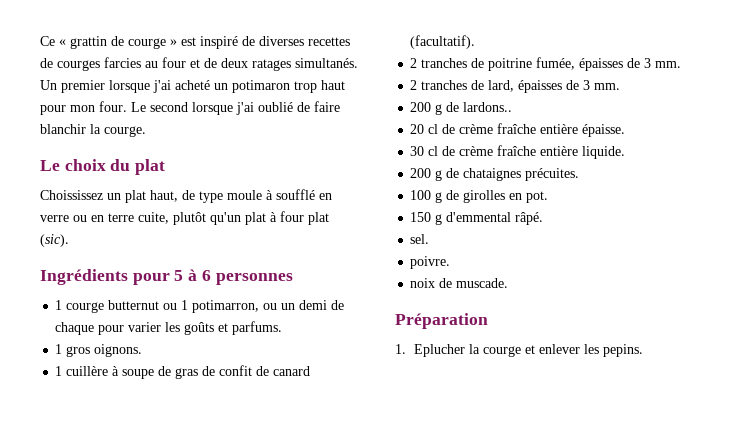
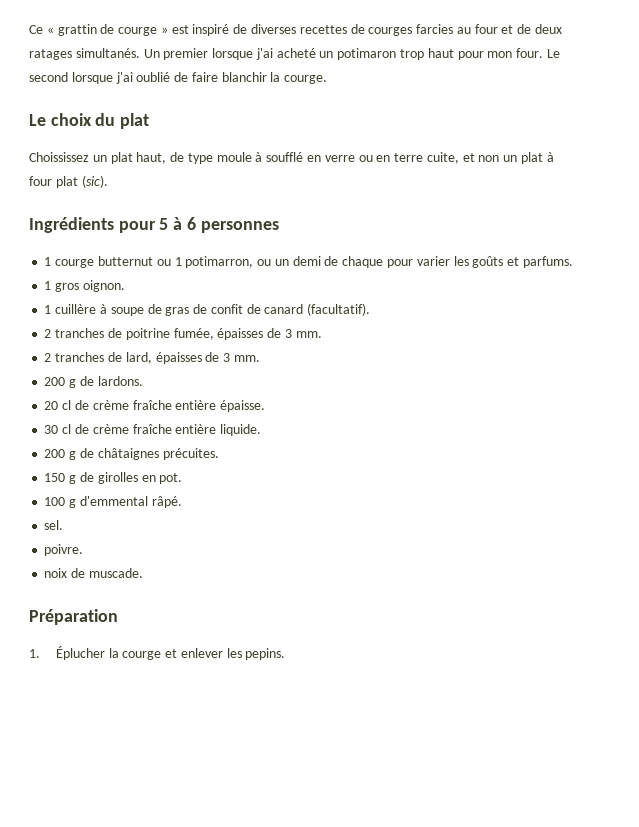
- Choississez un plat haut, de type moule à soufflé en verre ou en terre cuite, plutôt qu'un plat à four plat (sic).
+ Choississez un plat haut, de type moule à soufflé en verre ou en terre cuite, et non un plat à four plat (sic).
- 1 gros oignons.
+ 1 gros oignon.
- 200 g de lardons..
+ 200 g de lardons.
- 200 g de chataignes précuites.
+ 200 g de châtaignes précuites.
- 100 g de girolles en pot.
+ 150 g de girolles en pot.
- 150 g d'emmental râpé.
+ 100 g d'emmental râpé.
- 1. Eplucher la courge et enlever les pepins.
+ 1. Éplucher la courge et enlever les pepins.

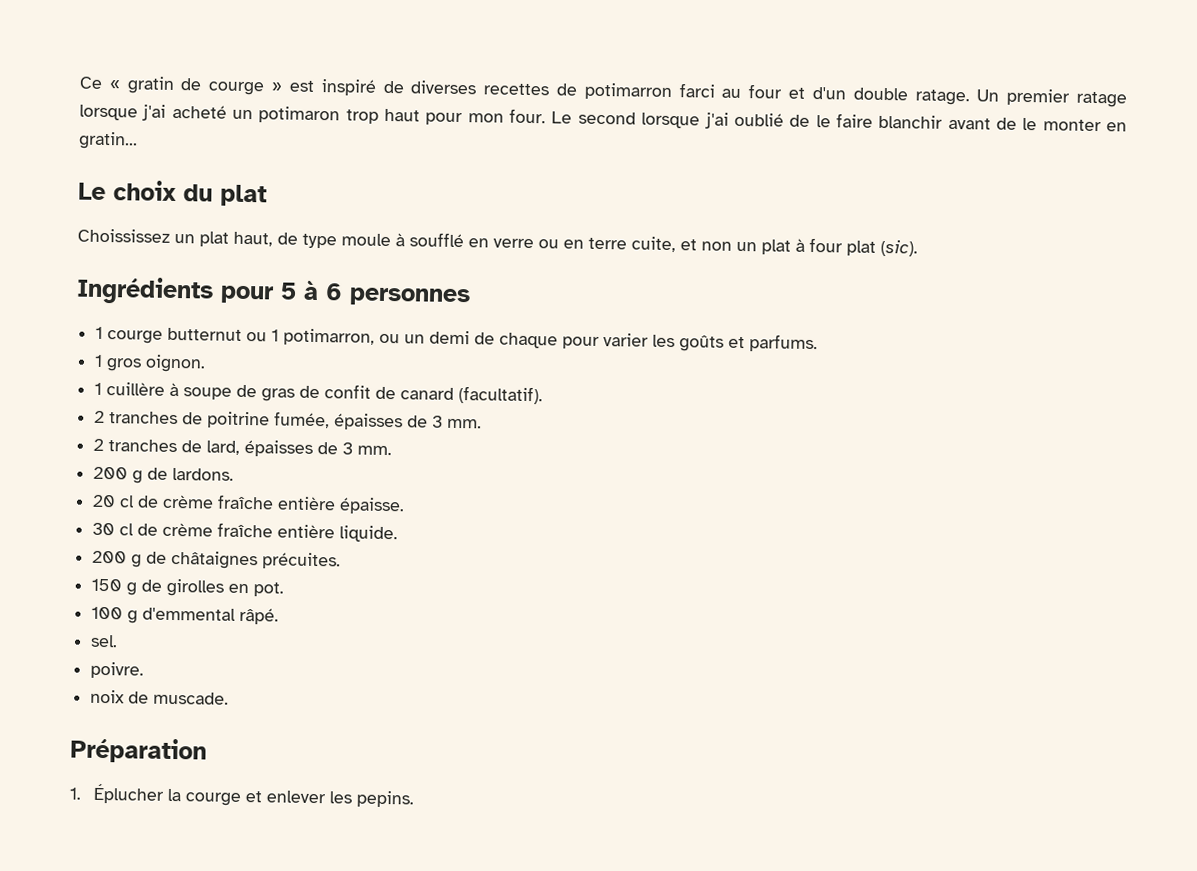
- Ce « grattin de courge » est inspiré de diverses recettes de courges farcies au four et de deux ratages simultanés.
+ Ce « gratin de courge » est inspiré de diverses recettes de potimarron farci au four et d'un double ratage.
- Un premier lorsque j'ai acheté un potimaron trop haut pour mon four.
+ Un premier ratage lorsque j'ai acheté un potimaron trop haut pour mon four.
- Le second lorsque j'ai oublié de faire blanchir la courge.
+ Le second lorsque j'ai oublié de le faire blanchir avant de le monter en gratin...

